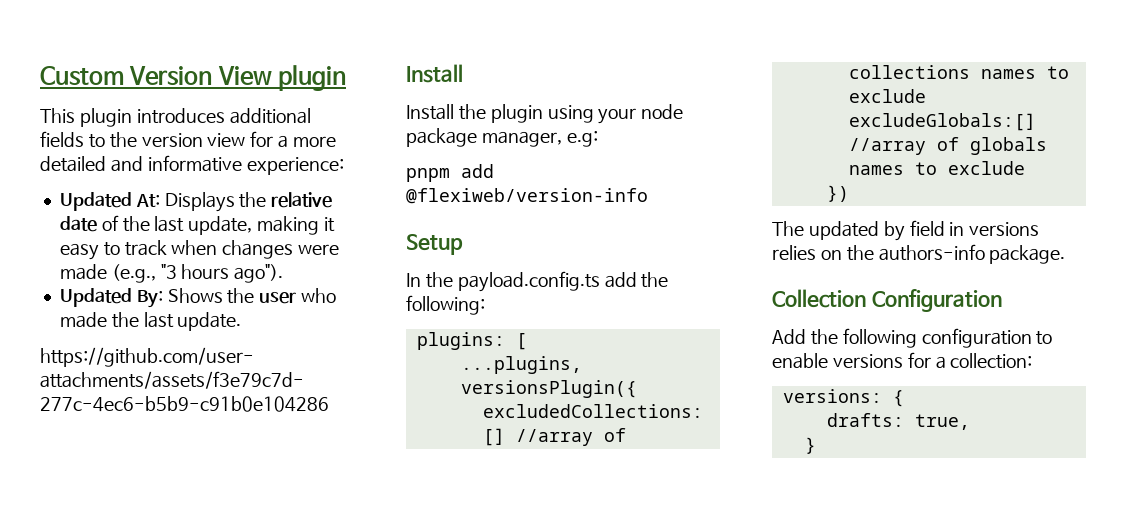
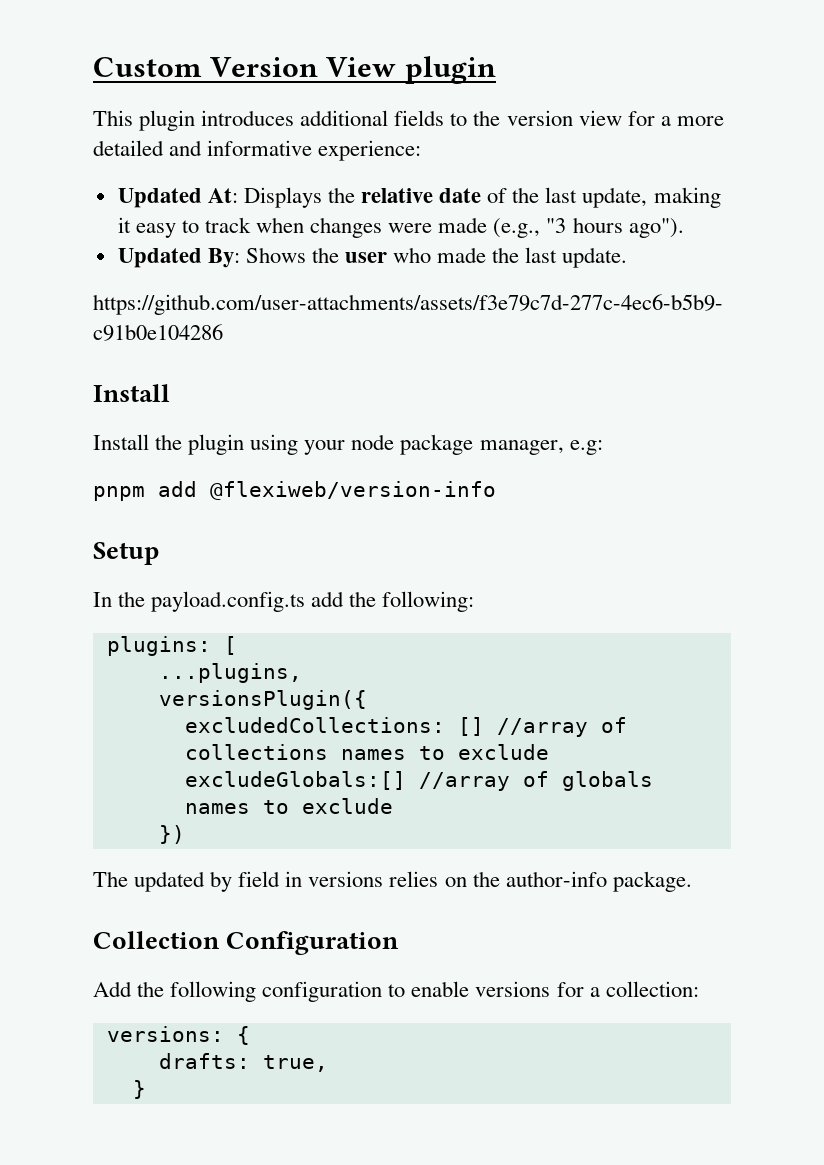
- The updated by field in versions relies on the authors-info package.
+ The updated by field in versions relies on the author-info package.

